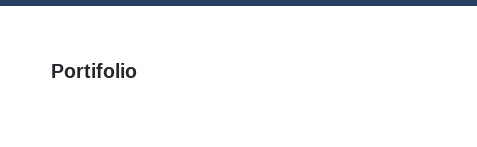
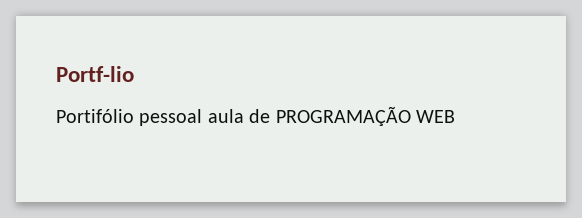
- Portifolio
+ Portf-lio
+ Portifólio pessoal aula de PROGRAMAÇÃO WEB

